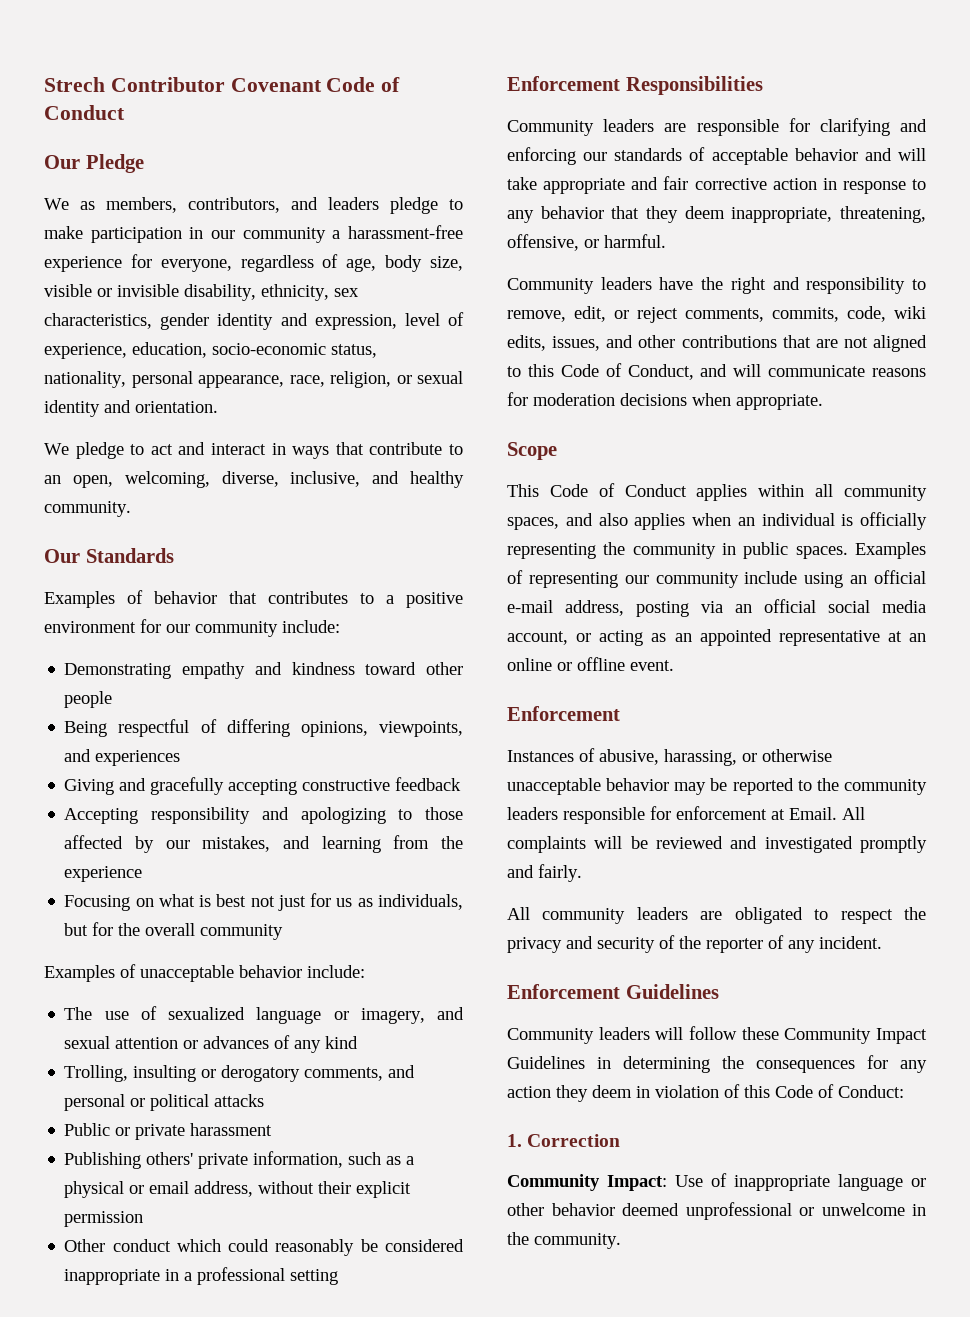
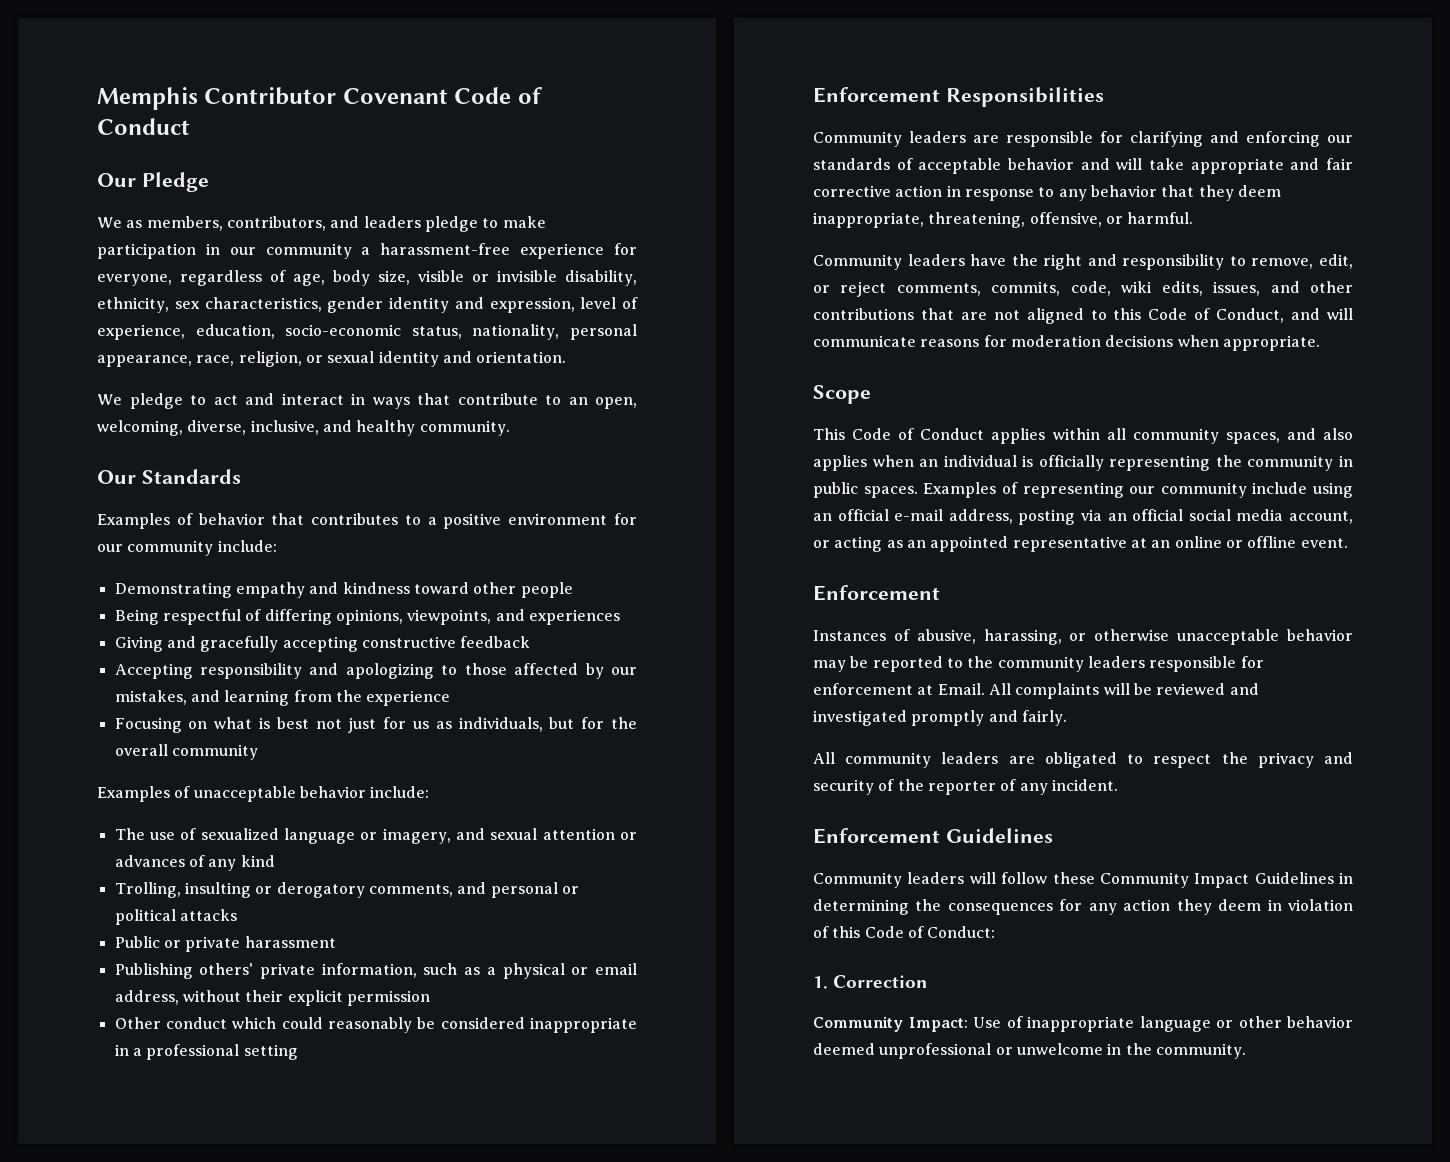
- Strech Contributor Covenant Code of Conduct
+ Memphis Contributor Covenant Code of Conduct

